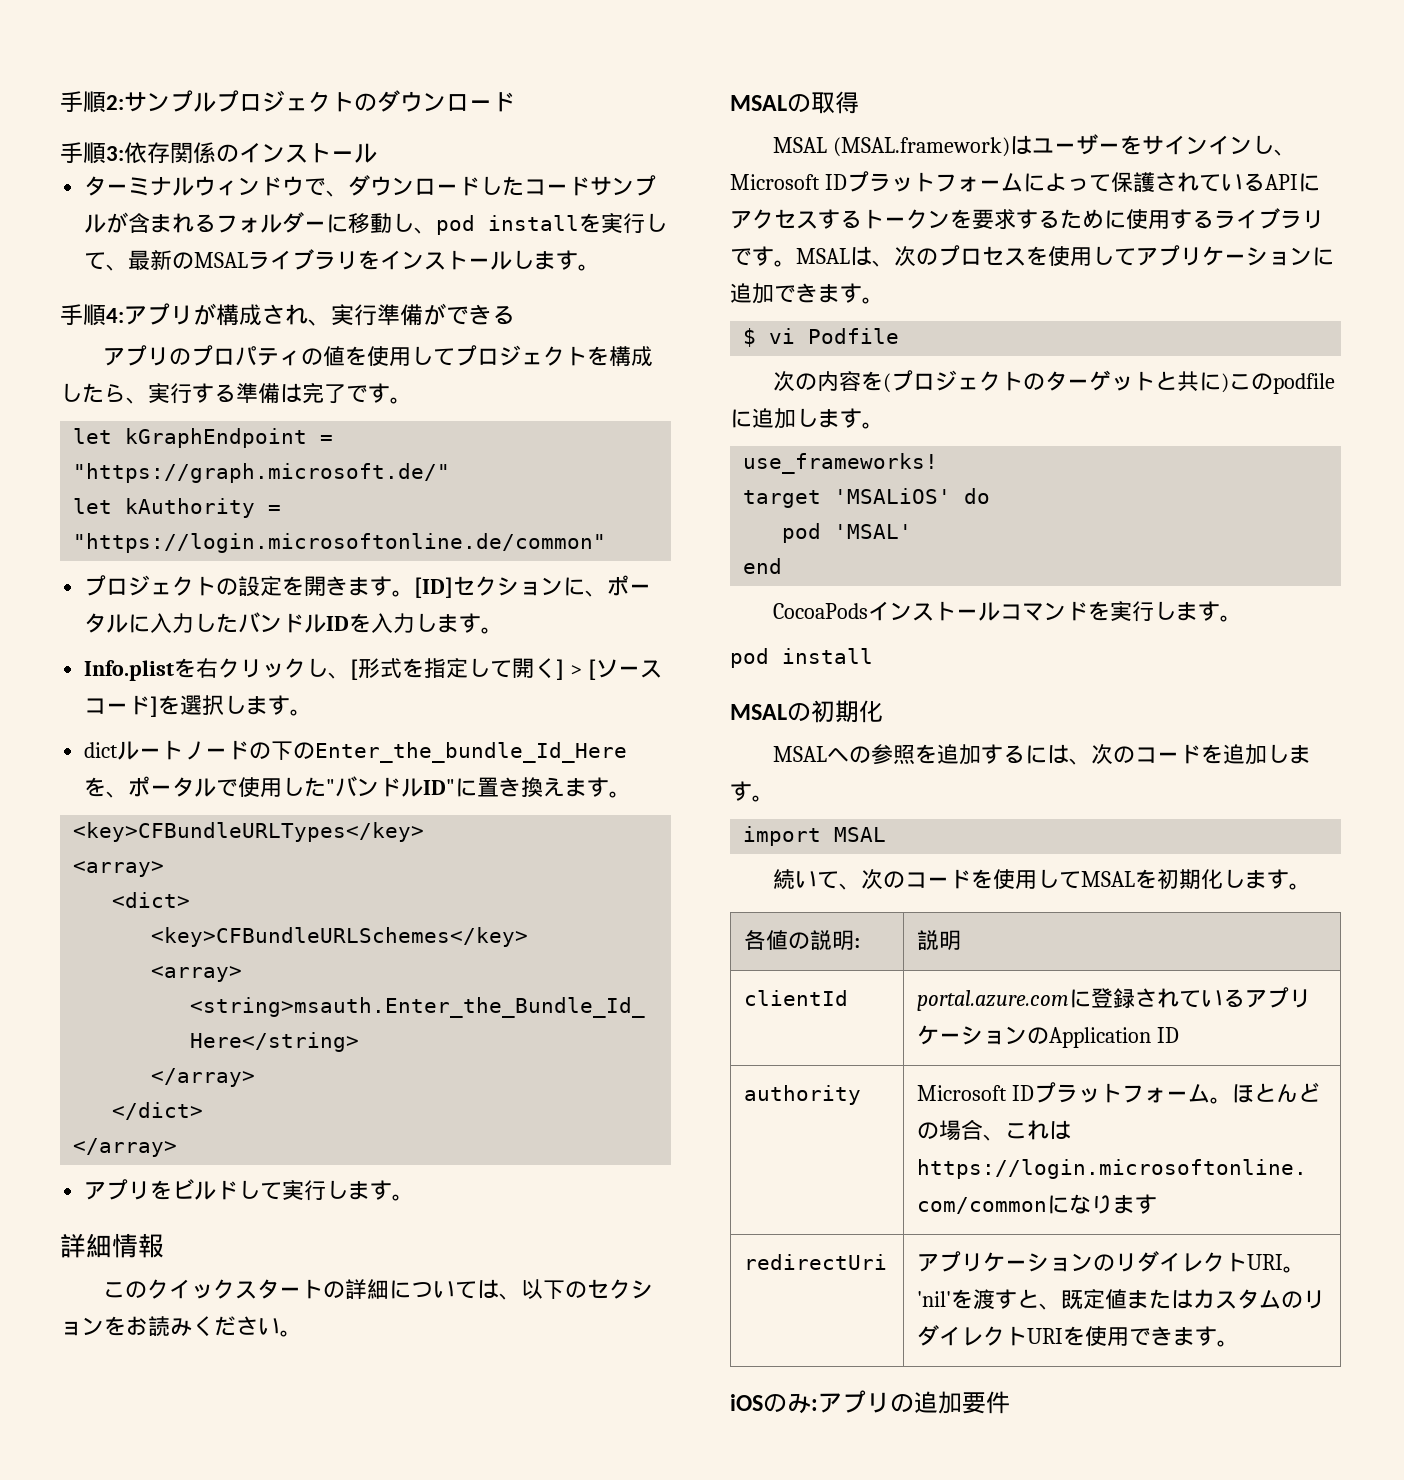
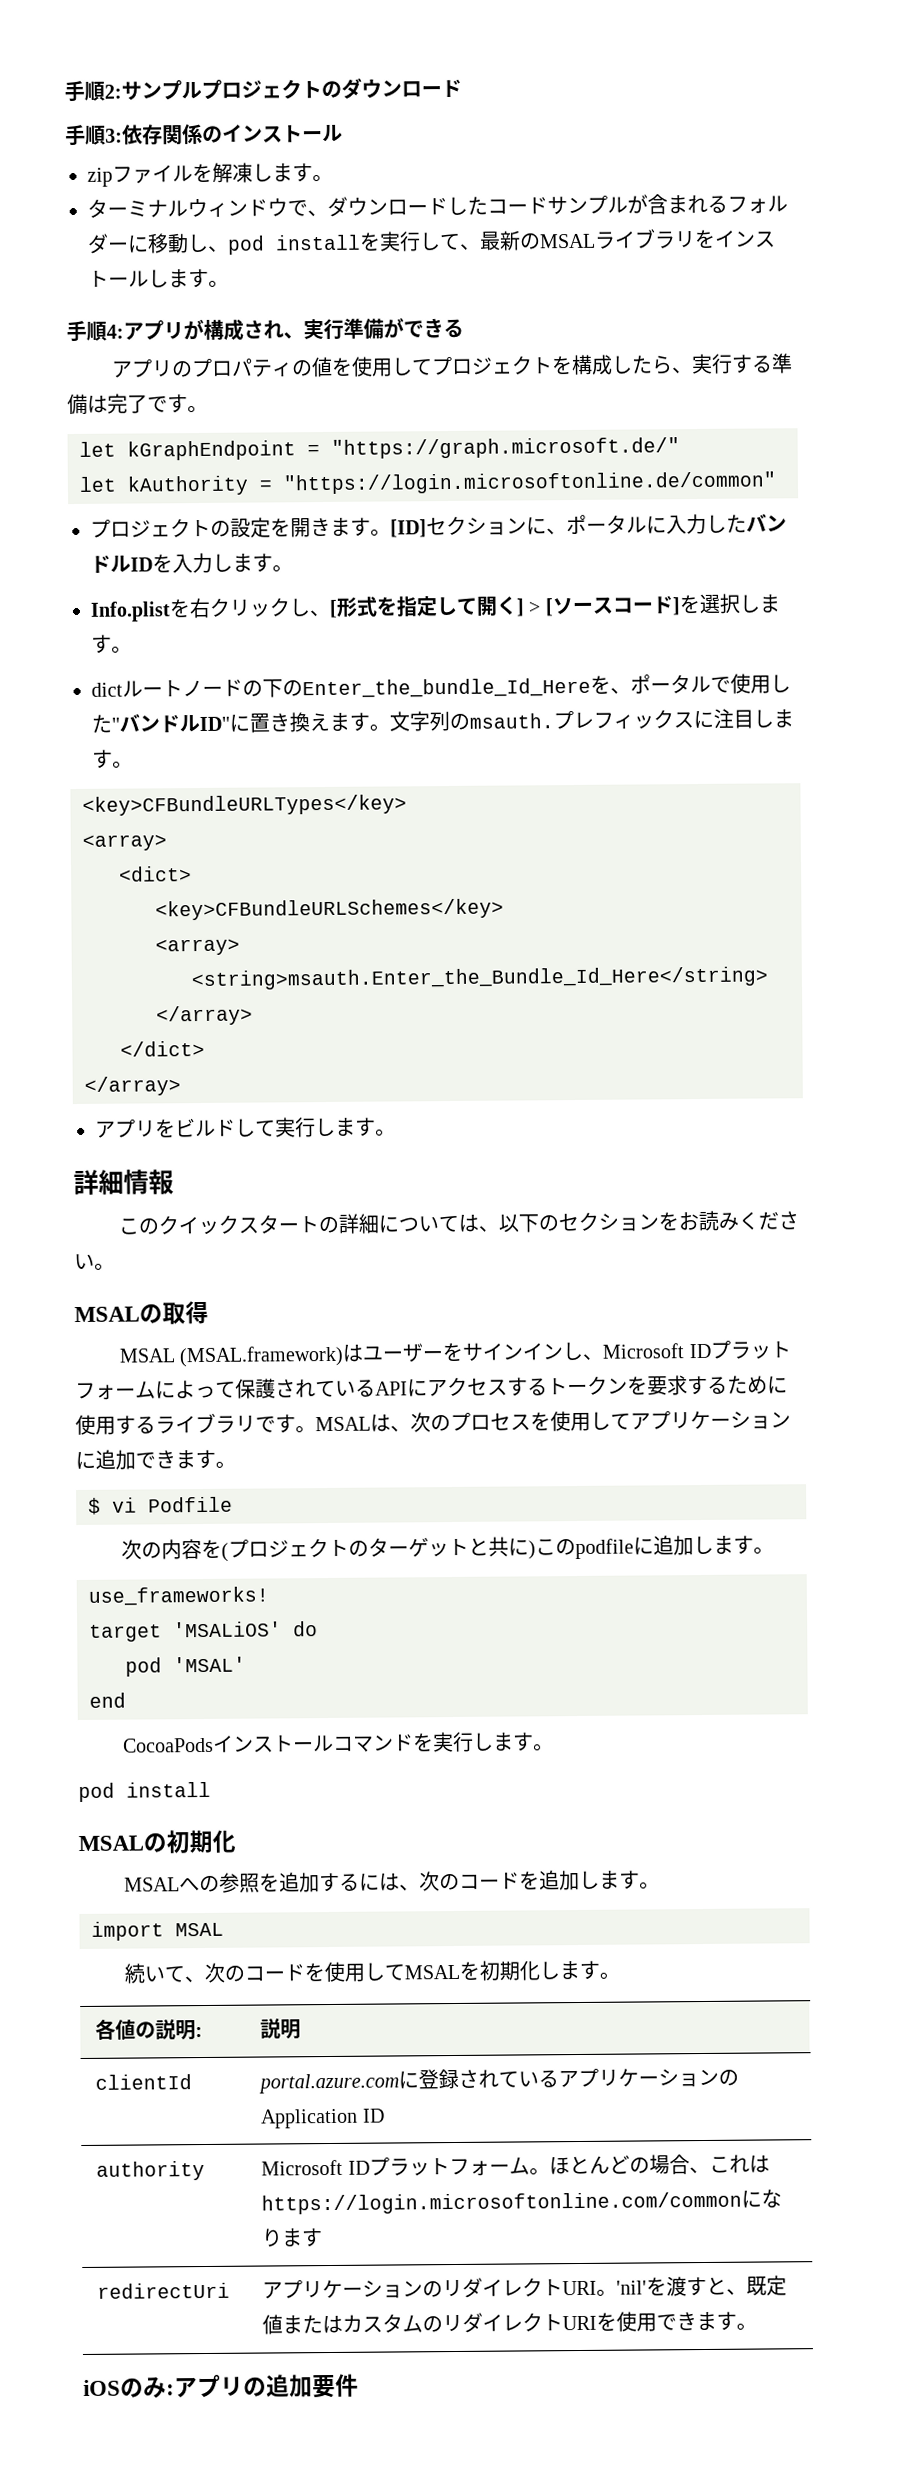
+ zipファイルを解凍します。
+ 文字列のmsauth.プレフィックスに注目します。

